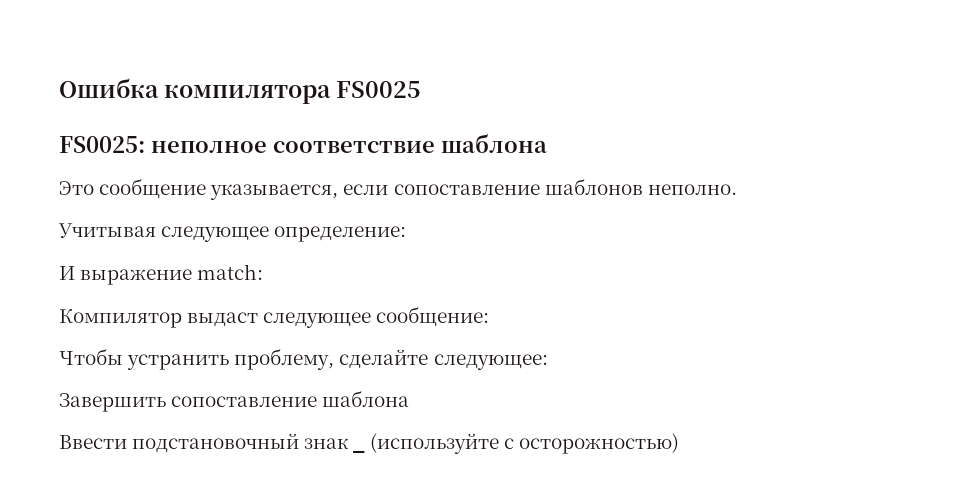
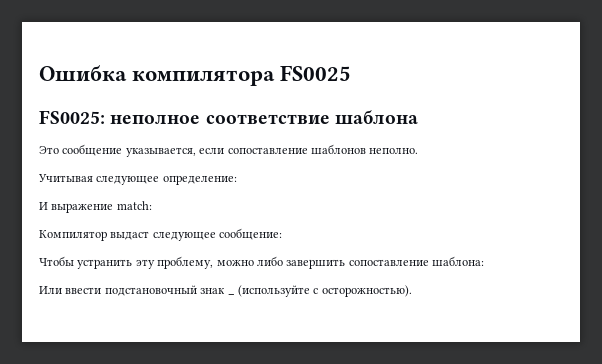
- Чтобы устранить проблему, сделайте следующее:
- Завершить сопоставление шаблона
- Ввести подстановочный знак _ (используйте с осторожностью)
+ Чтобы устранить эту проблему, можно либо завершить сопоставление шаблона:
+ Или ввести подстановочный знак _ (используйте с осторожностью).

